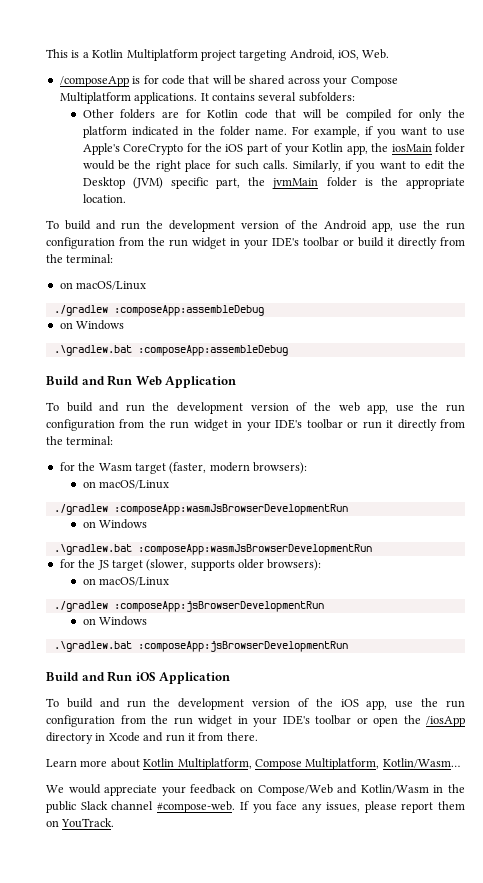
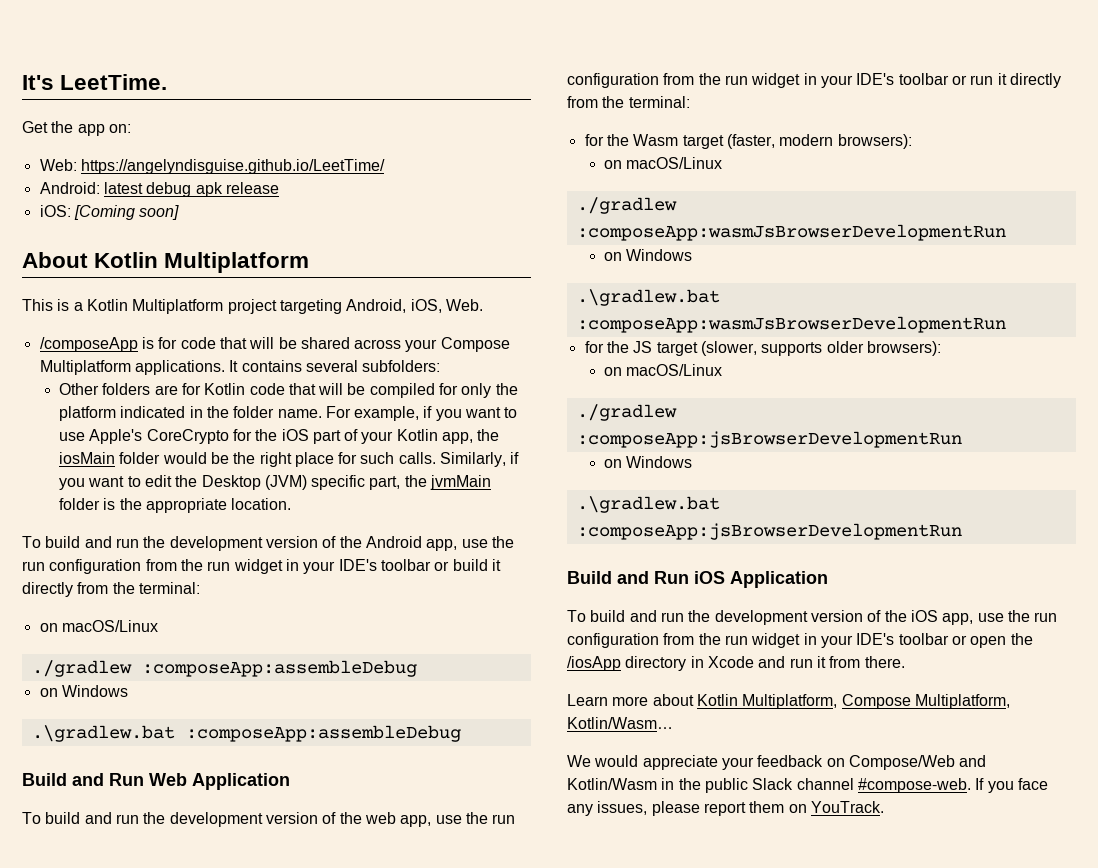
+ It's LeetTime.
+ Get the app on:
+ Web: https://angelyndisguise.github.io/LeetTime/
+ Android: latest debug apk release
+ iOS: [Coming soon]
+ About Kotlin Multiplatform

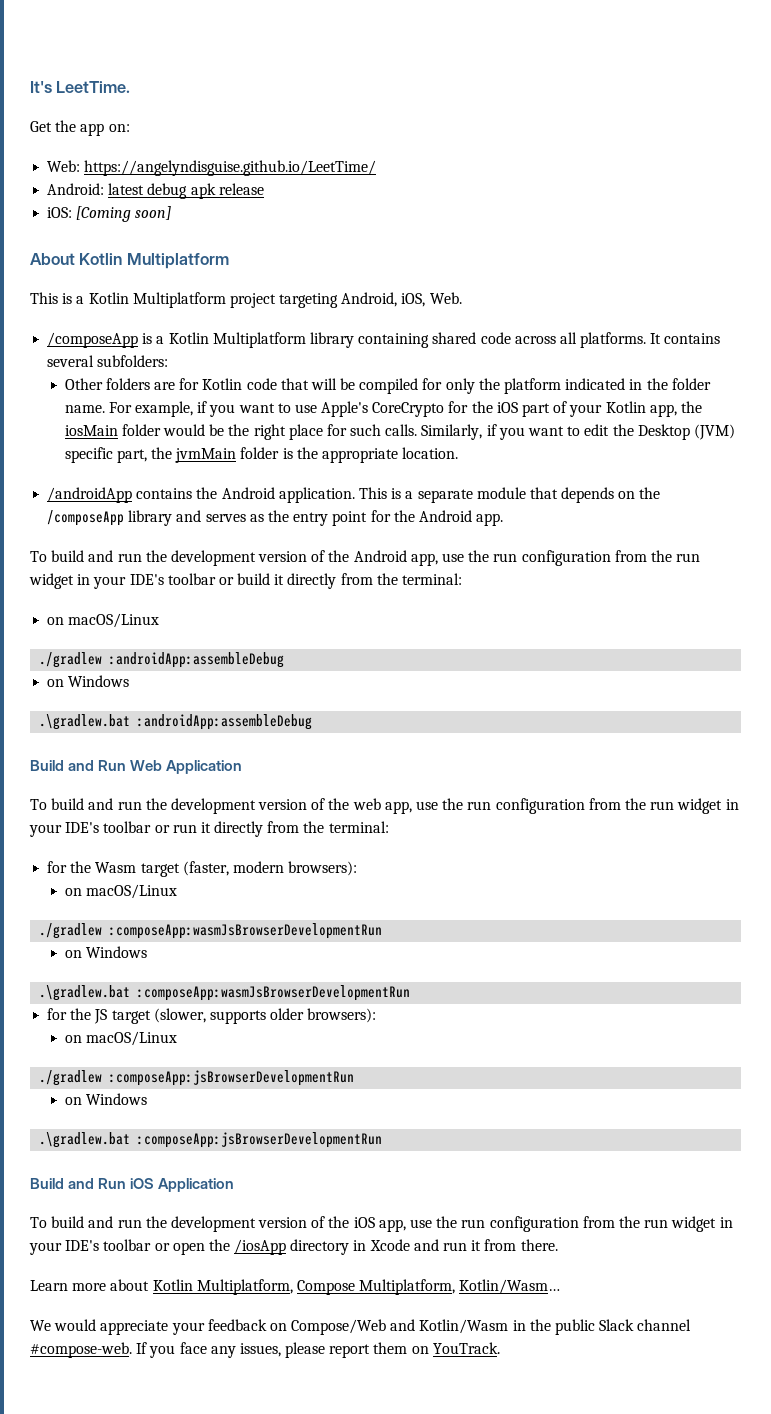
- /composeApp is for code that will be shared across your Compose Multiplatform applications.
+ /composeApp is a Kotlin Multiplatform library containing shared code across all platforms.
+ /androidApp contains the Android application. This is a separate module that depends on the /composeApp library and serves as the entry point for the Android app.
- ./gradlew :composeApp:assembleDebug
+ ./gradlew :androidApp:assembleDebug
  on Windows
- .\gradlew.bat :composeApp:assembleDebug
+ .\gradlew.bat :androidApp:assembleDebug

